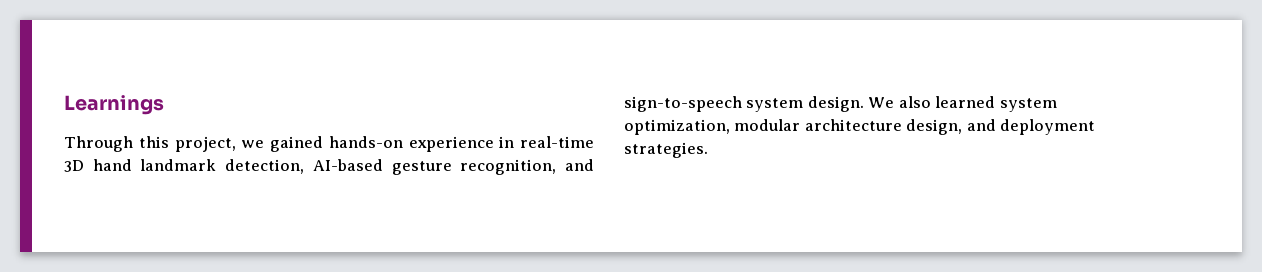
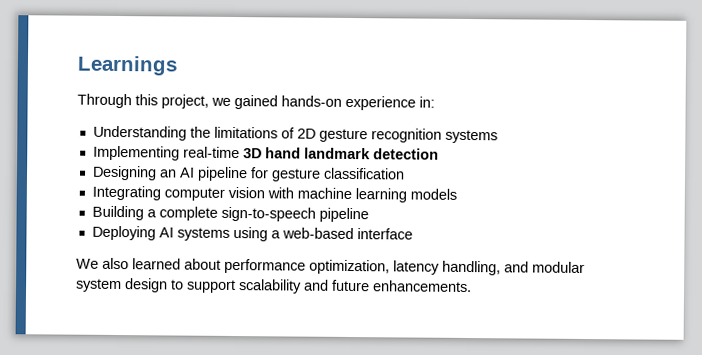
- Through this project, we gained hands-on experience in real-time 3D hand landmark detection, AI-based gesture recognition, and sign-to-speech system design. We also learned system optimization, modular architecture design, and deployment strategies.
+ Through this project, we gained hands-on experience in:
+ Understanding the limitations of 2D gesture recognition systems
+ Implementing real-time 3D hand landmark detection
+ Designing an AI pipeline for gesture classification
+ Integrating computer vision with machine learning models
+ Building a complete sign-to-speech pipeline
+ Deploying AI systems using a web-based interface
+ We also learned about performance optimization, latency handling, and modular system design to support scalability and future enhancements.

